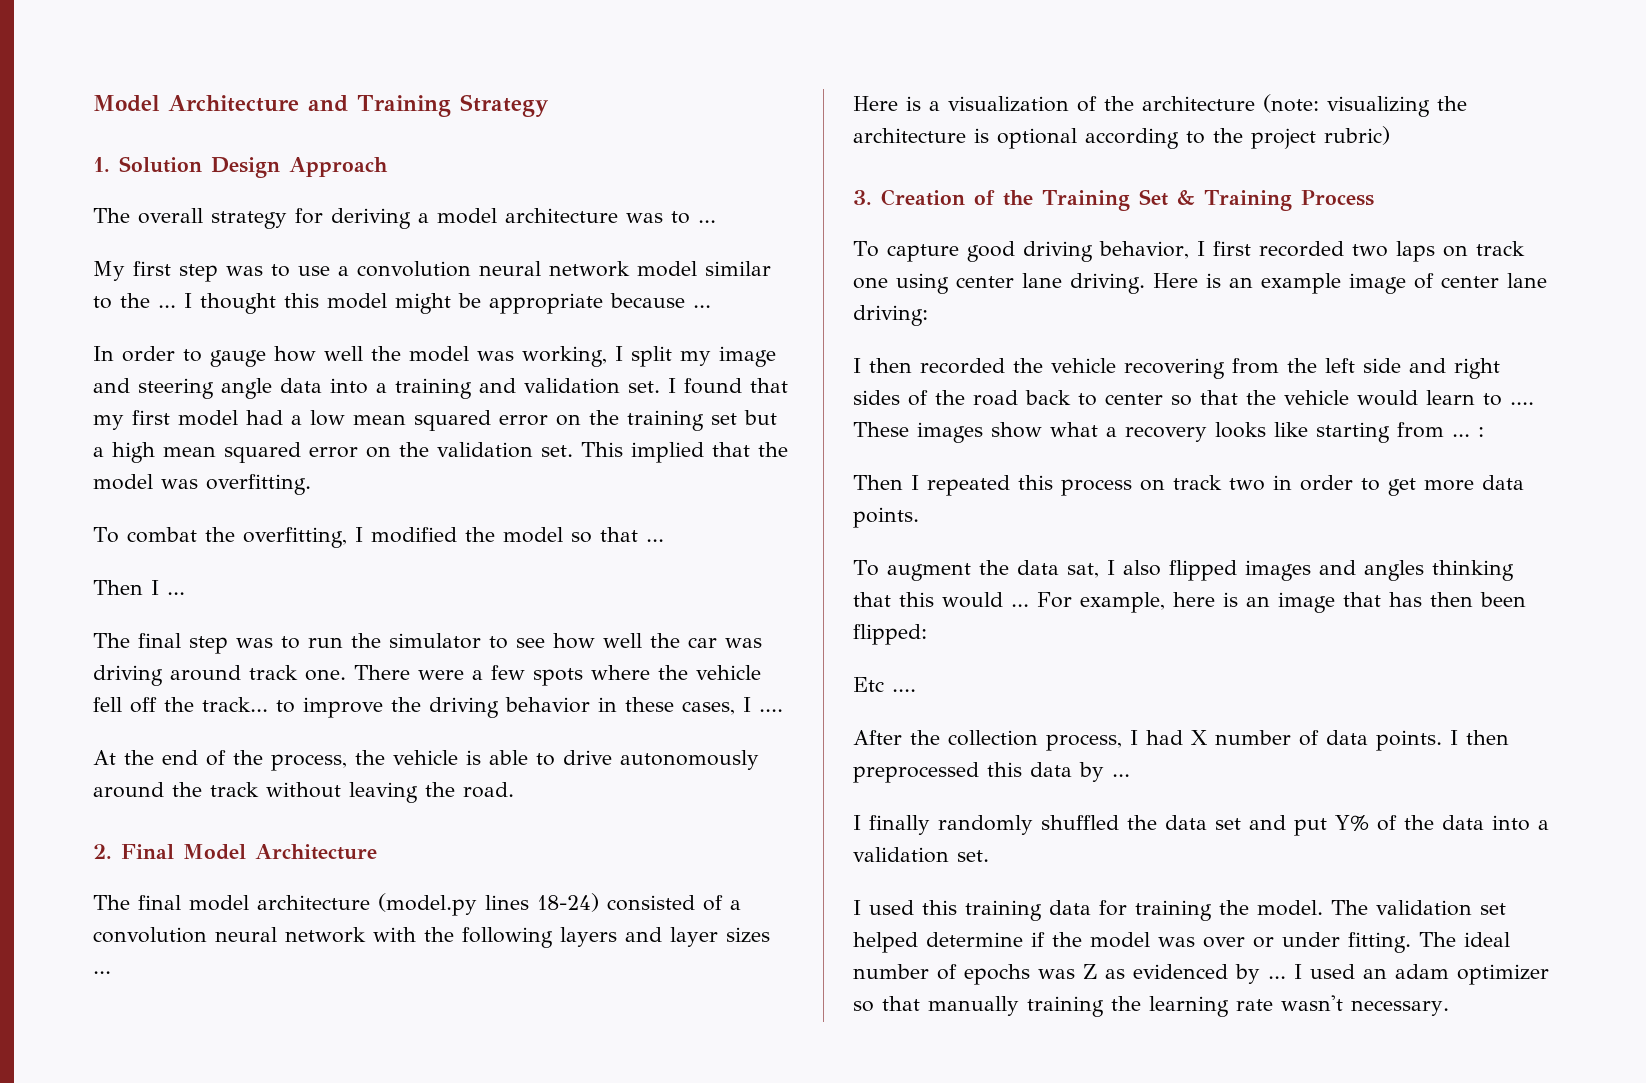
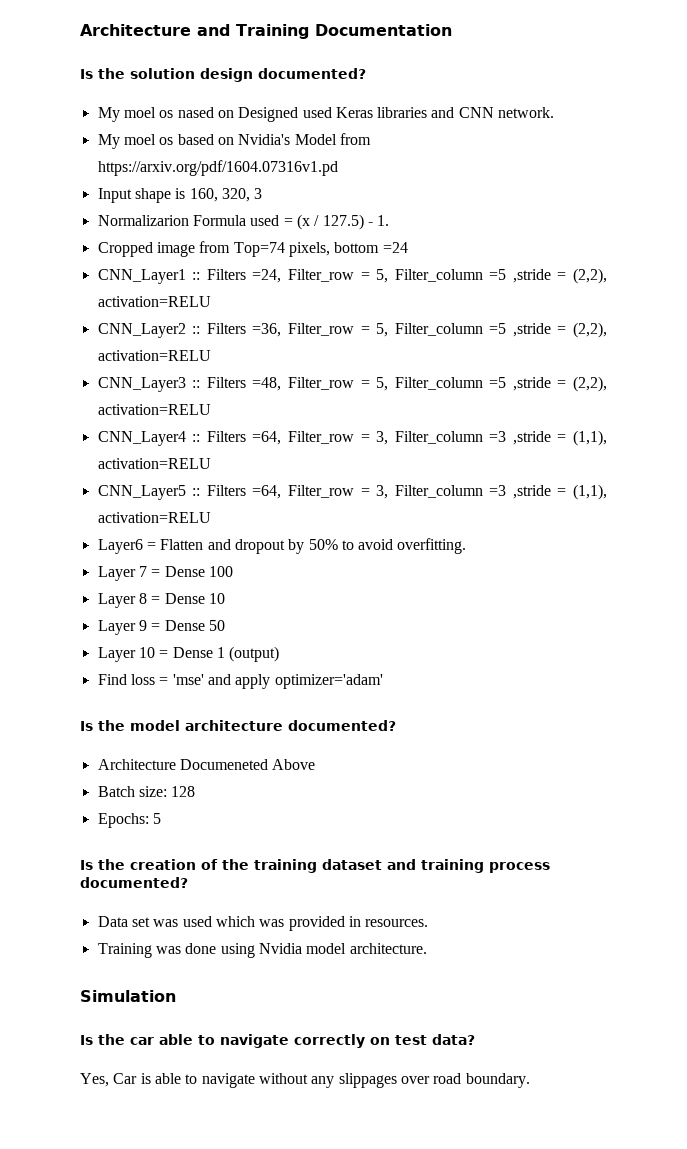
- Model Architecture and Training Strategy
- 1. Solution Design Approach
- The overall strategy for deriving a model architecture was to ...
- My first step was to use a convolution neural network model similar to the ... I thought this model might be appropriate because ...
- In order to gauge how well the model was working, I split my image and steering angle data into a training and validation set. I found that my first model had a low mean squared error on the training set but a high mean squared error on the validation set. This implied that the model was overfitting.
- To combat the overfitting, I modified the model so that ...
- Then I ...
- The final step was to run the simulator to see how well the car was driving around track one. There were a few spots where the vehicle fell off the track... to improve the driving behavior in these cases, I ....
- At the end of the process, the vehicle is able to drive autonomously around the track without leaving the road.
- 2. Final Model Architecture
- The final model architecture (model.py lines 18-24) consisted of a convolution neural network with the following layers and layer sizes ...
- Here is a visualization of the architecture (note: visualizing the architecture is optional according to the project rubric)
- 3. Creation of the Training Set & Training Process
- To capture good driving behavior, I first recorded two laps on track one using center lane driving. Here is an example image of center lane driving:
- I then recorded the vehicle recovering from the left side and right sides of the road back to center so that the vehicle would learn to .... These images show what a recovery looks like starting from ... :
- Then I repeated this process on track two in order to get more data points.
- To augment the data sat, I also flipped images and angles thinking that this would ... For example, here is an image that has then been flipped:
- Etc ....
- After the collection process, I had X number of data points. I then preprocessed this data by ...
- I finally randomly shuffled the data set and put Y% of the data into a validation set.
- I used this training data for training the model. The validation set helped determine if the model was over or under fitting. The ideal number of epochs was Z as evidenced by ... I used an adam optimizer so that manually training the learning rate wasn't necessary.
+ Architecture and Training Documentation
+ Is the solution design documented?
+ My moel os nased on Designed used Keras libraries and CNN network.
+ My moel os based on Nvidia's Model from https://arxiv.org/pdf/1604.07316v1.pd
+ Input shape is 160, 320, 3
+ Normalizarion Formula used = (x / 127.5) - 1.
+ Cropped image from Top=74 pixels, bottom =24
+ CNN_Layer1 :: Filters =24, Filter_row = 5, Filter_column =5 ,stride = (2,2), activation=RELU
+ CNN_Layer2 :: Filters =36, Filter_row = 5, Filter_column =5 ,stride = (2,2), activation=RELU
+ CNN_Layer3 :: Filters =48, Filter_row = 5, Filter_column =5 ,stride = (2,2), activation=RELU
+ CNN_Layer4 :: Filters =64, Filter_row = 3, Filter_column =3 ,stride = (1,1), activation=RELU
+ CNN_Layer5 :: Filters =64, Filter_row = 3, Filter_column =3 ,stride = (1,1), activation=RELU
+ Layer6 = Flatten and dropout by 50% to avoid overfitting.
+ Layer 7 = Dense 100
+ Layer 8 = Dense 10
+ Layer 9 = Dense 50
+ Layer 10 = Dense 1 (output)
+ Find loss = 'mse' and apply optimizer='adam'
+ Is the model architecture documented?
+ Architecture Documeneted Above
+ Batch size: 128
+ Epochs: 5
+ Is the creation of the training dataset and training process documented?
+ Data set was used which was provided in resources.
+ Training was done using Nvidia model architecture.
+ Simulation
+ Is the car able to navigate correctly on test data?
+ Yes, Car is able to navigate without any slippages over road boundary.

